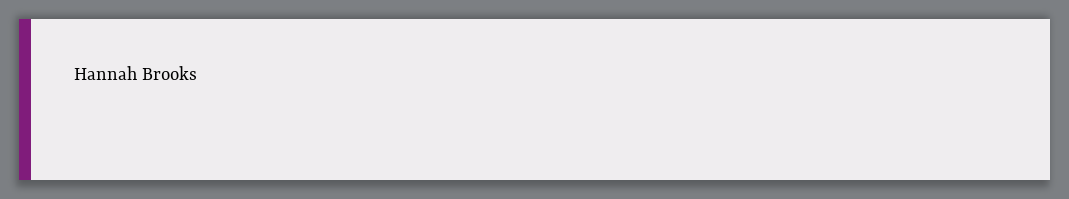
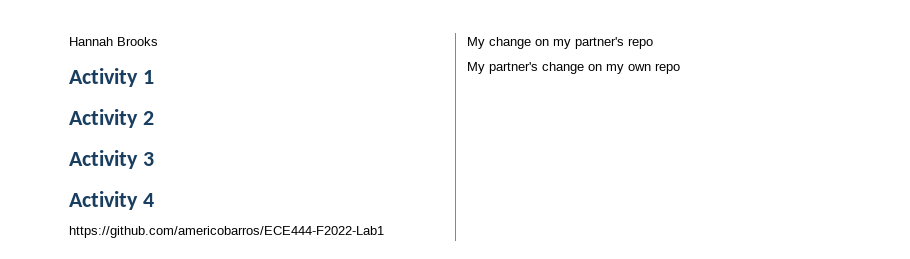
+ Activity 1
+ Activity 2
+ Activity 3
+ Activity 4
+ https://github.com/americobarros/ECE444-F2022-Lab1
+ My change on my partner's repo
+ My partner's change on my own repo

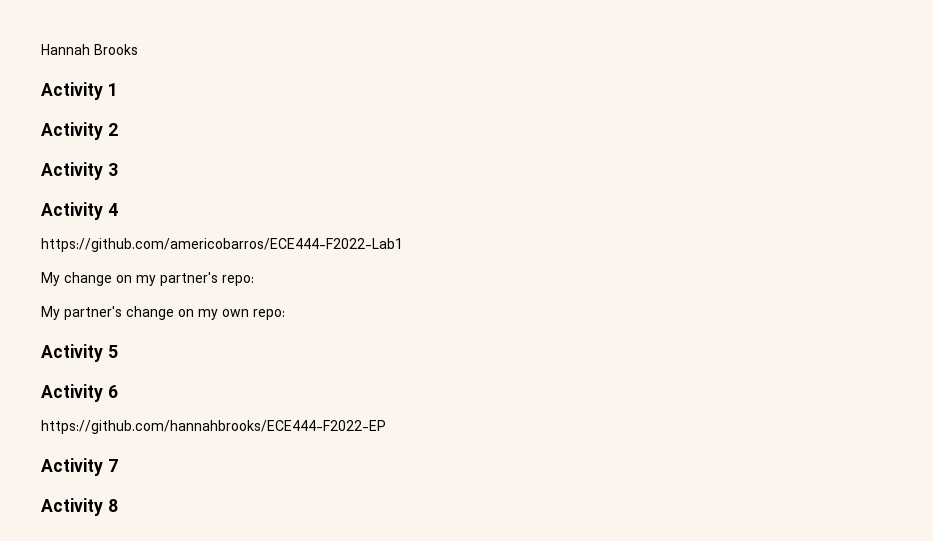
- My change on my partner's repo
+ My change on my partner's repo:
- My partner's change on my own repo
+ My partner's change on my own repo:
+ Activity 5
+ Activity 6
+ https://github.com/hannahbrooks/ECE444-F2022-EP
+ Activity 7
+ Activity 8

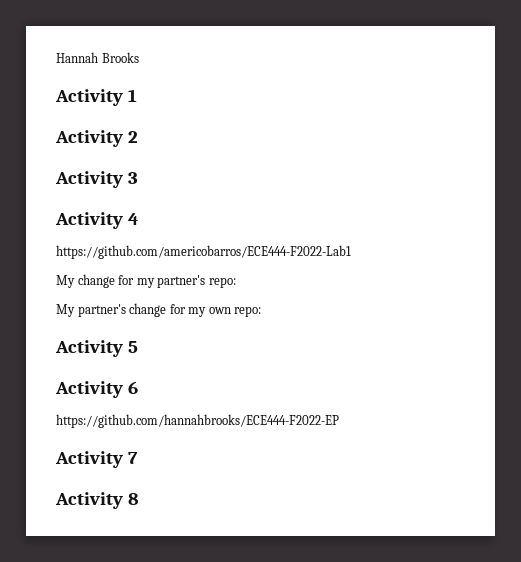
- My change on my partner's repo:
+ My change for my partner's repo:
- My partner's change on my own repo:
+ My partner's change for my own repo:

